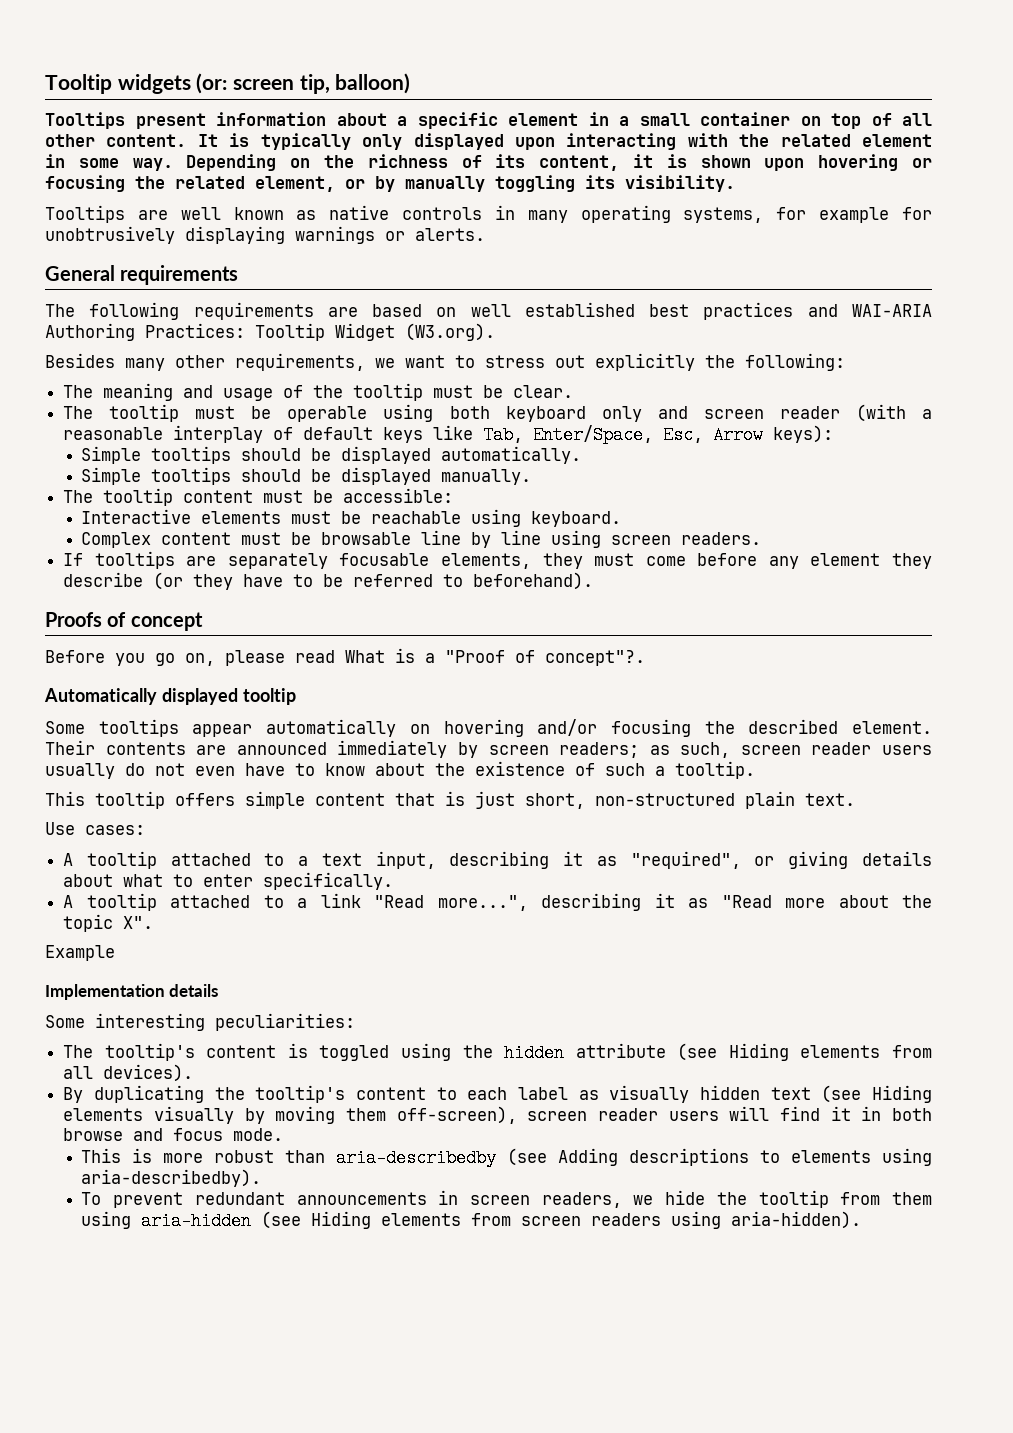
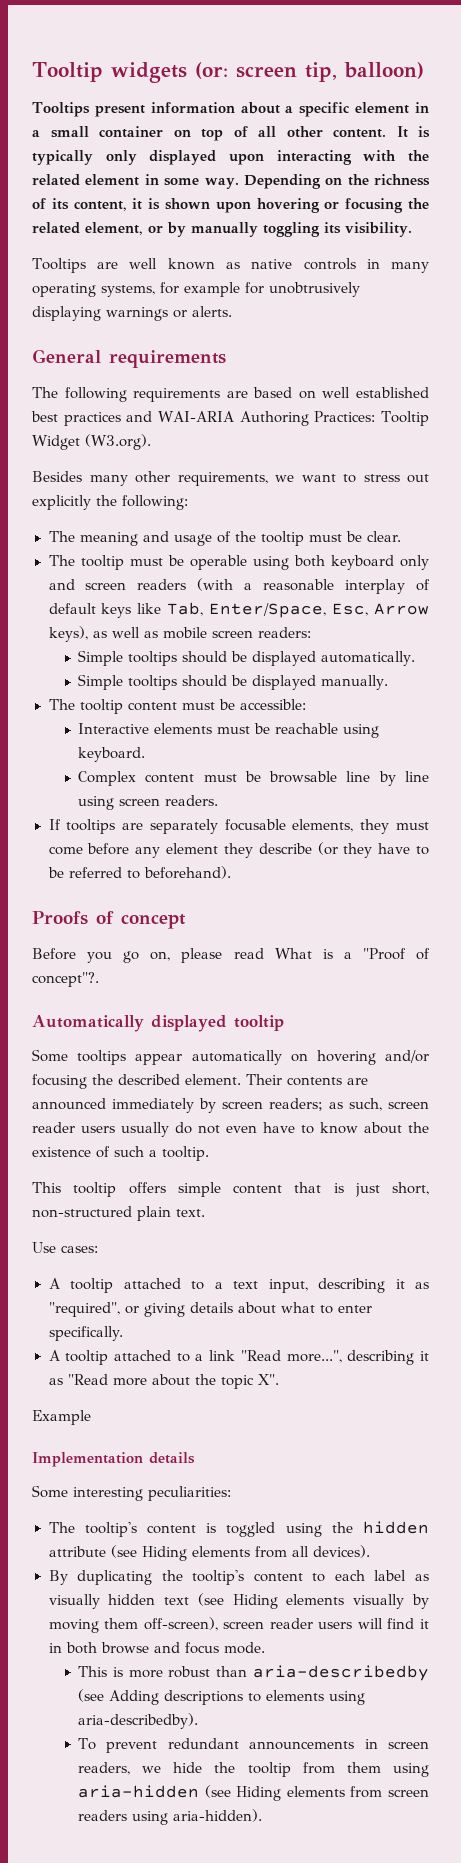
- The tooltip must be operable using both keyboard only and screen reader (with a reasonable interplay of default keys like Tab, Enter/Space, Esc, Arrow keys):
+ The tooltip must be operable using both keyboard only and screen readers (with a reasonable interplay of default keys like Tab, Enter/Space, Esc, Arrow keys), as well as mobile screen readers:

